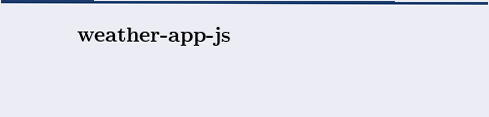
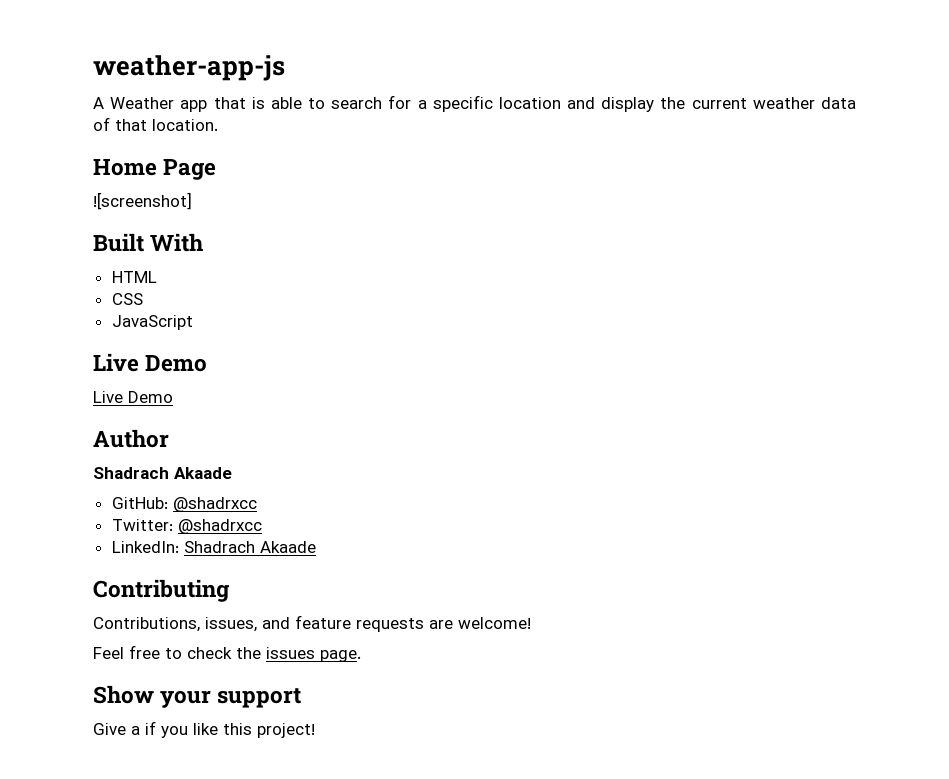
+ A Weather app that is able to search for a specific location and display the current weather data of that location.
+ Home Page
+ ![screenshot]
+ Built With
+ HTML
+ CSS
+ JavaScript
+ Live Demo
+ Live Demo
+ Author
+ Shadrach Akaade
+ GitHub: @shadrxcc
+ Twitter: @shadrxcc
+ LinkedIn: Shadrach Akaade
+ Contributing
+ Contributions, issues, and feature requests are welcome!
+ Feel free to check the issues page.
+ Show your support
+ Give a if you like this project!

